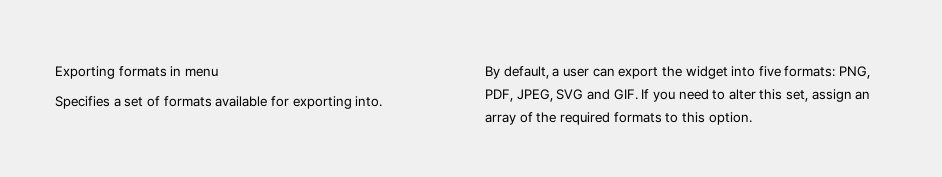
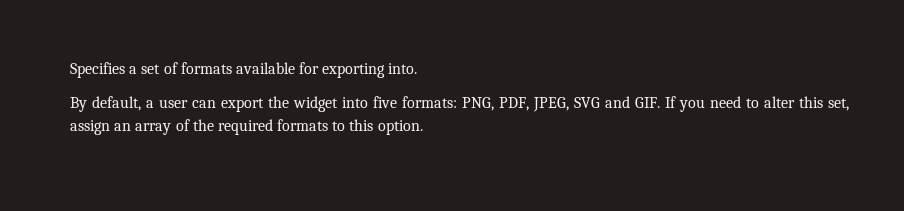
- Exporting formats in menu

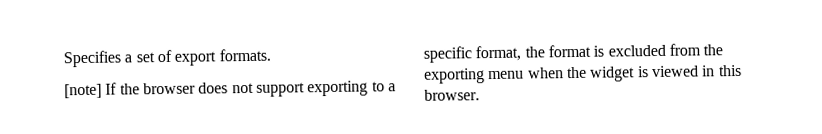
- Specifies a set of formats available for exporting into.
- By default, a user can export the widget into five formats: PNG, PDF, JPEG, SVG and GIF. If you need to alter this set, assign an array of the required formats to this option.
+ Specifies a set of export formats.
+ [note] If the browser does not support exporting to a specific format, the format is excluded from the exporting menu when the widget is viewed in this browser.

